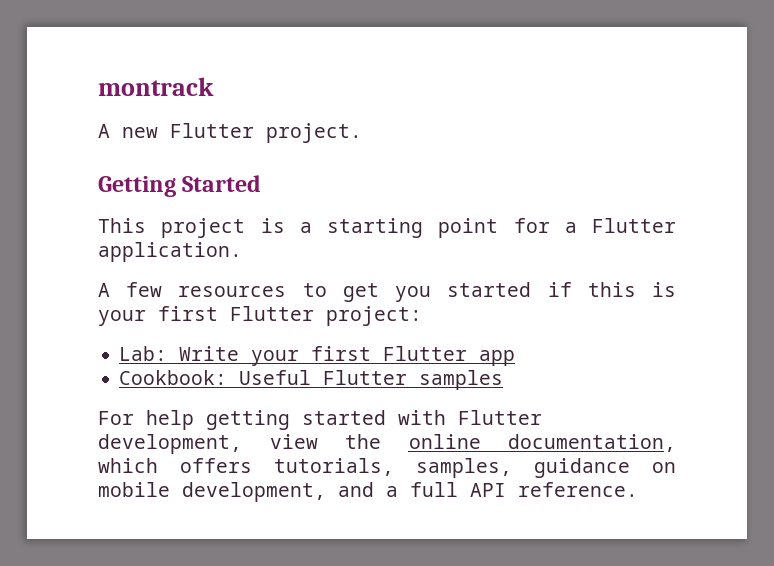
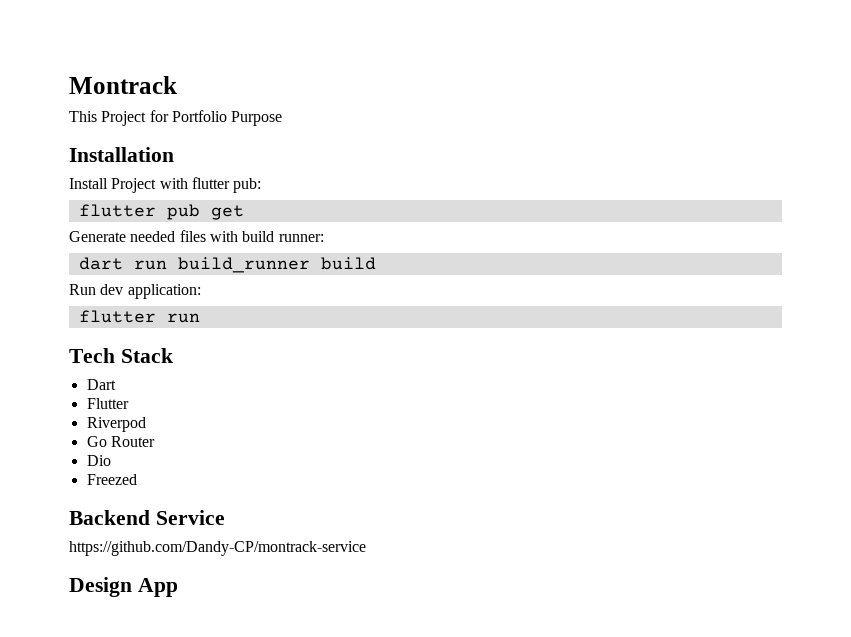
- montrack
- A new Flutter project.
- Getting Started
- This project is a starting point for a Flutter application.
- A few resources to get you started if this is your first Flutter project:
- Lab: Write your first Flutter app
- Cookbook: Useful Flutter samples
- For help getting started with Flutter development, view the online documentation, which offers tutorials, samples, guidance on mobile development, and a full API reference.
+ Montrack
+ This Project for Portfolio Purpose
+ Installation
+ Install Project with flutter pub:
+ flutter pub get
+ Generate needed files with build runner:
+ dart run build_runner build
+ Run dev application:
+ flutter run
+ Tech Stack
+ Dart
+ Flutter
+ Riverpod
+ Go Router
+ Dio
+ Freezed
+ Backend Service
+ https://github.com/Dandy-CP/montrack-service
+ Design App

